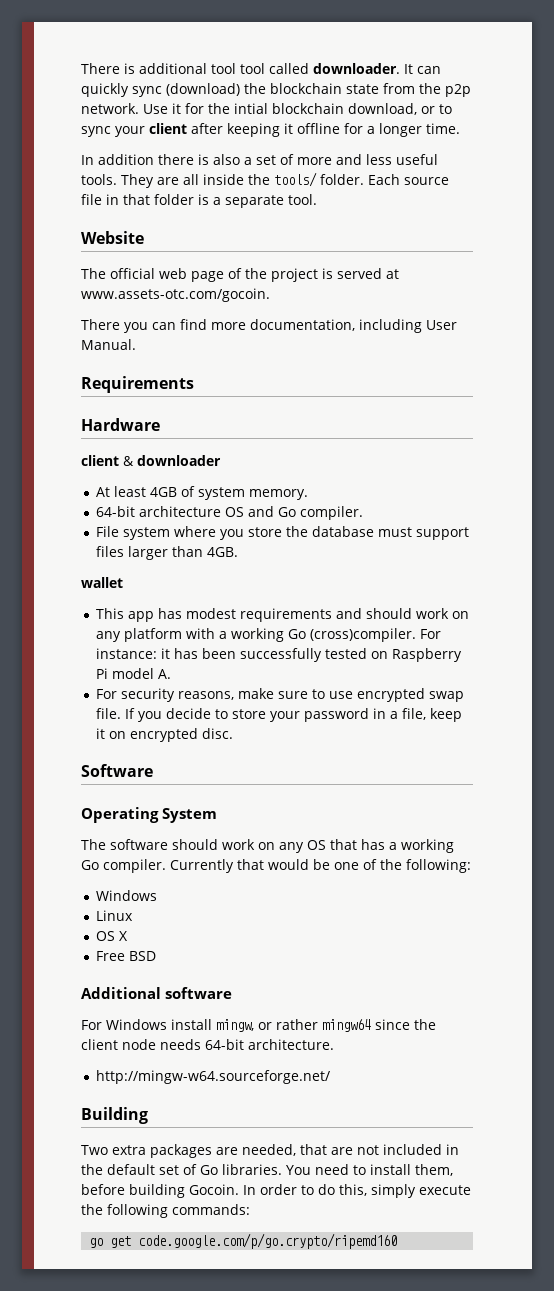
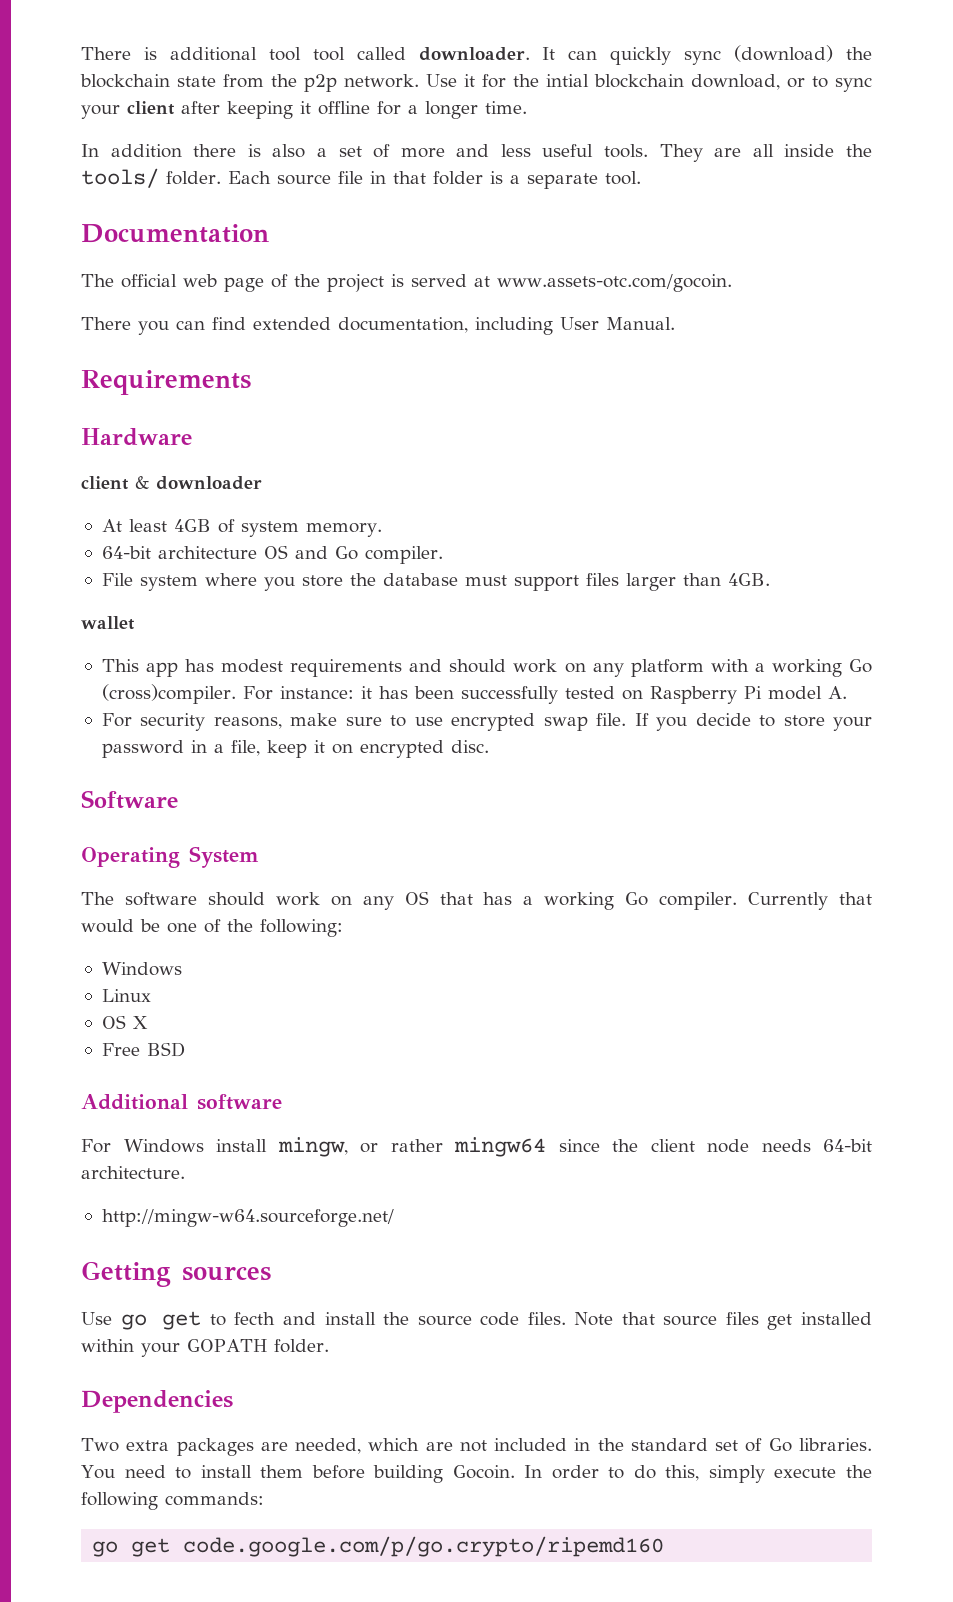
- Website
+ Documentation
- There you can find more documentation, including User Manual.
+ There you can find extended documentation, including User Manual.
- Building
+ Getting sources
+ Use go get to fecth and install the source code files. Note that source files get installed within your GOPATH folder.
+ Dependencies
- Two extra packages are needed, that are not included in the default set of Go libraries.
+ Two extra packages are needed, which are not included in the standard set of Go libraries.
- You need to install them, before building Gocoin.
+ You need to install them before building Gocoin.

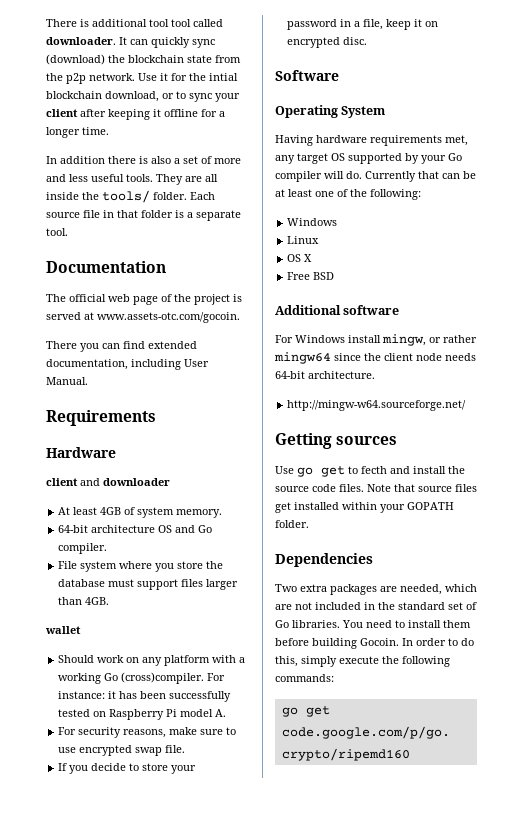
- client & downloader
+ client and downloader
- This app has modest requirements and should work on any platform with a working Go (cross)compiler.
+ Should work on any platform with a working Go (cross)compiler.
- For security reasons, make sure to use encrypted swap file. If you decide to store your password in a file, keep it on encrypted disc.
+ For security reasons, make sure to use encrypted swap file.
+ If you decide to store your password in a file, keep it on encrypted disc.
- The software should work on any OS that has a working Go compiler. Currently that would be one of the following:
+ Having hardware requirements met, any target OS supported by your Go compiler will do. Currently that can be at least one of the following:

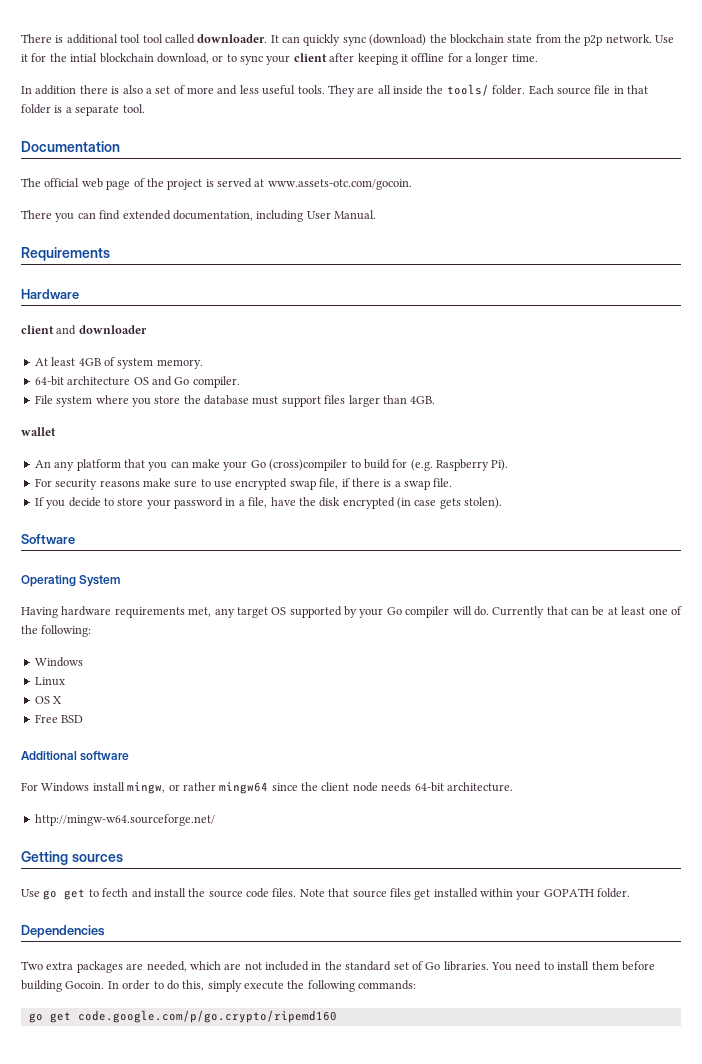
- Should work on any platform with a working Go (cross)compiler. For instance: it has been successfully tested on Raspberry Pi model A.
+ An any platform that you can make your Go (cross)compiler to build for (e.g. Raspberry Pi).
- For security reasons, make sure to use encrypted swap file.
+ For security reasons make sure to use encrypted swap file, if there is a swap file.
- If you decide to store your password in a file, keep it on encrypted disc.
+ If you decide to store your password in a file, have the disk encrypted (in case gets stolen).

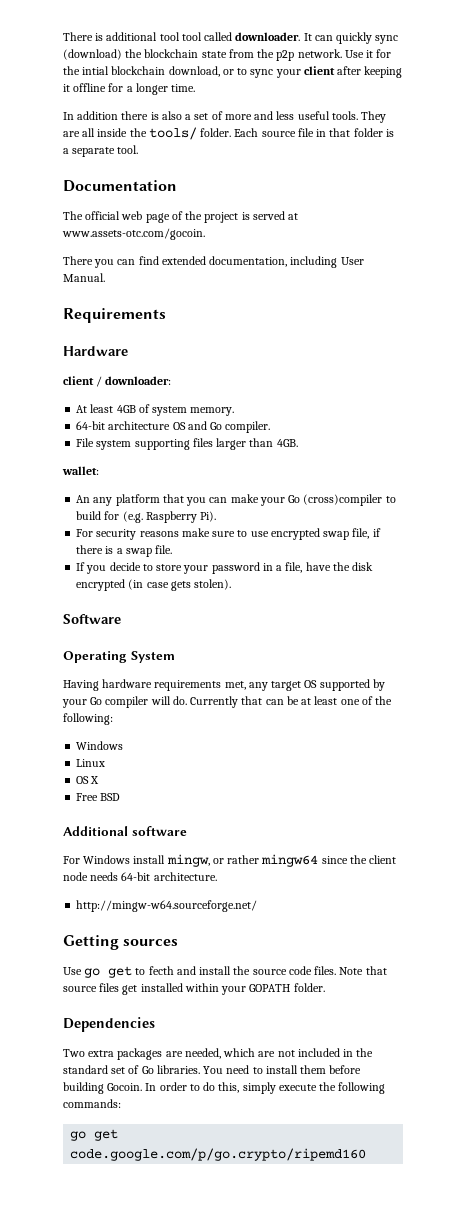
- client and downloader
+ client / downloader:
- File system where you store the database must support files larger than 4GB.
+ File system supporting files larger than 4GB.
- wallet
+ wallet:

